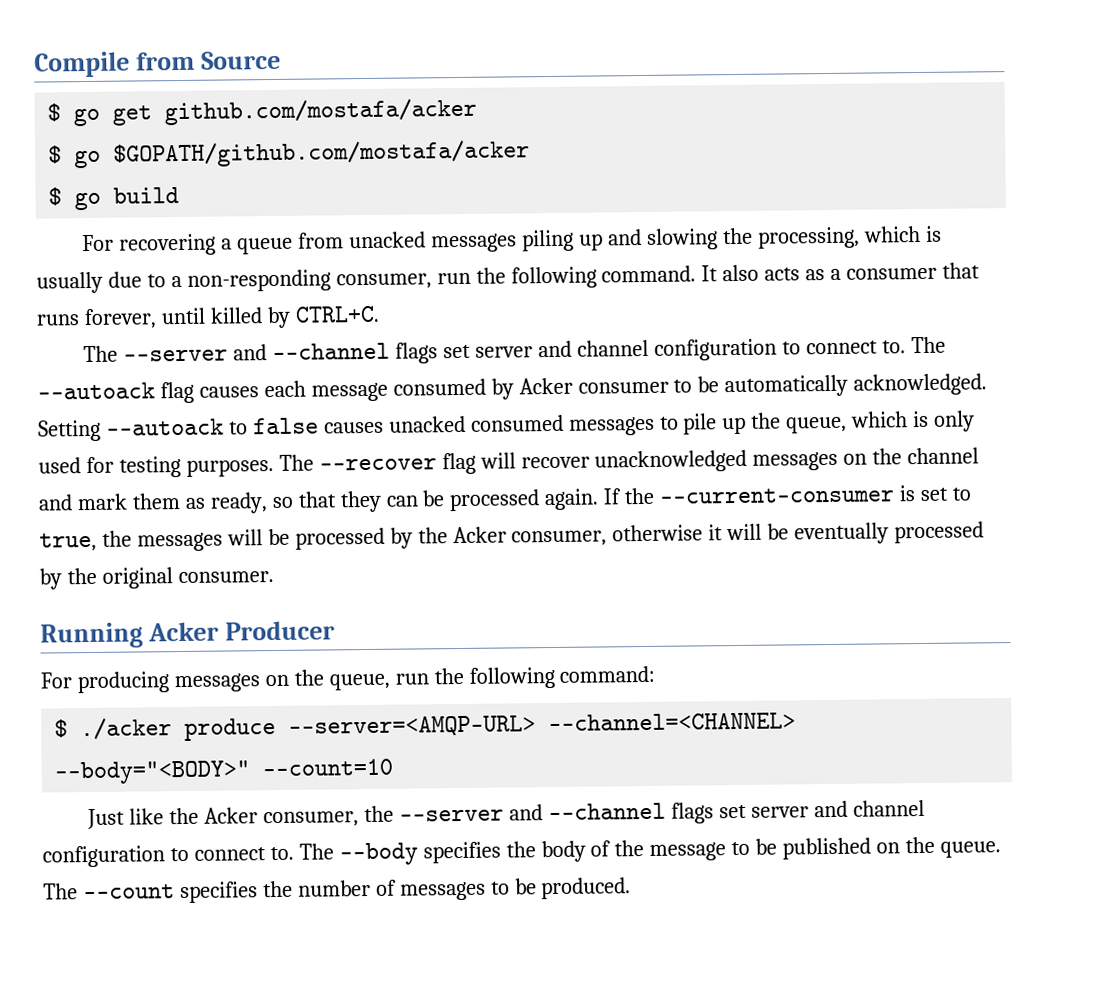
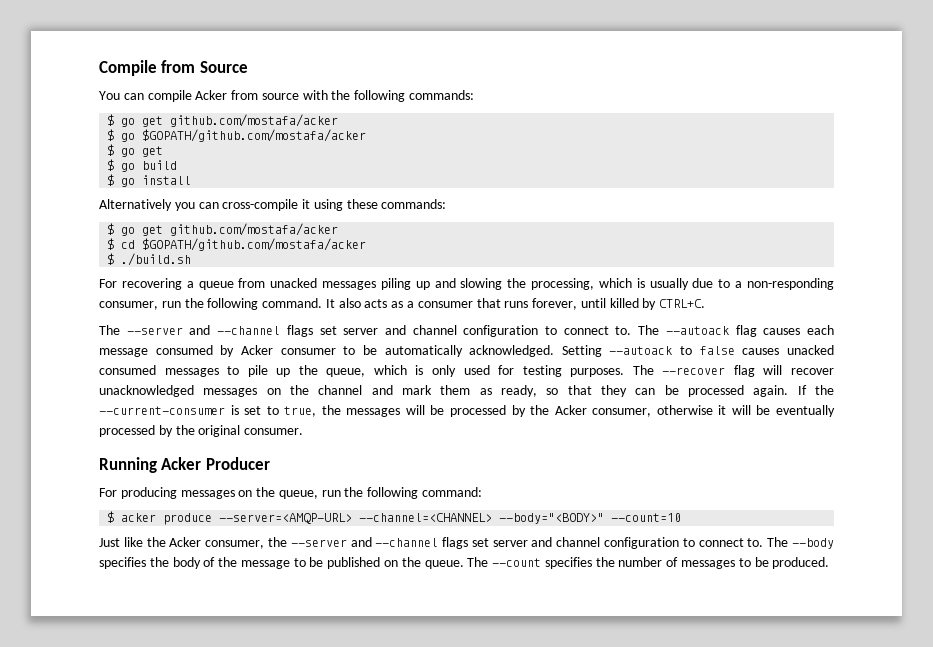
+ You can compile Acker from source with the following commands:
  $ go $GOPATH/github.com/mostafa/acker
+ $ go get
+ $ go install
+ Alternatively you can cross-compile it using these commands:
+ $ go get github.com/mostafa/acker
+ $ cd $GOPATH/github.com/mostafa/acker
+ $ ./build.sh
- $ ./acker produce --server=<AMQP-URL> --channel=<CHANNEL> --body="<BODY>" --count=10
+ $ acker produce --server=<AMQP-URL> --channel=<CHANNEL> --body="<BODY>" --count=10

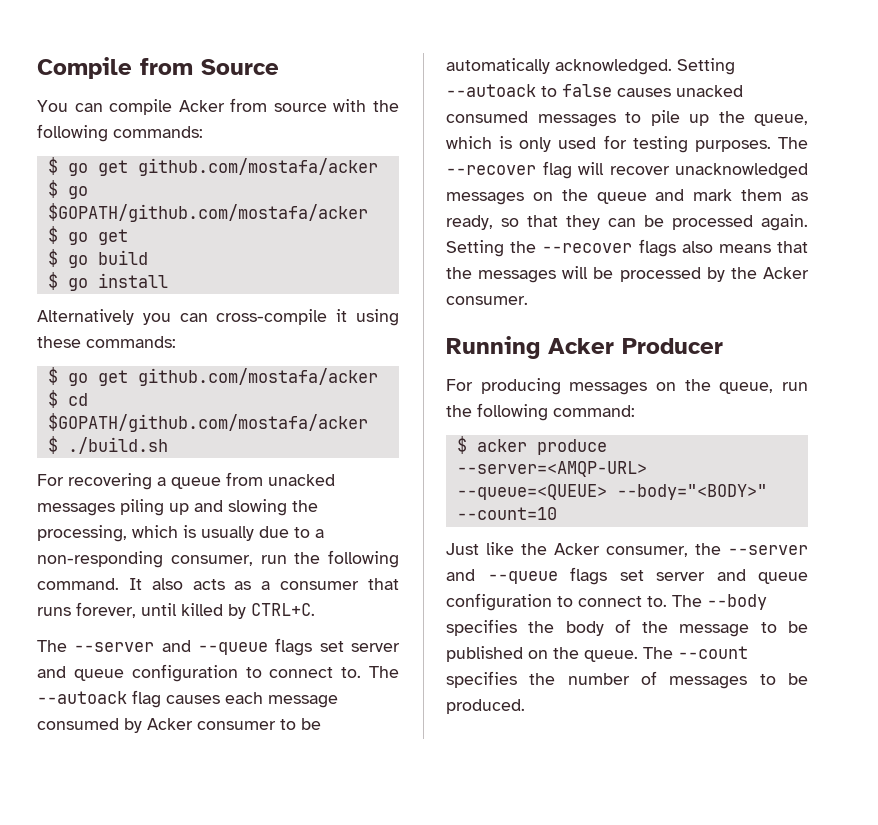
- The --server and --channel flags set server and channel configuration to connect to.
+ The --server and --queue flags set server and queue configuration to connect to.
- The --recover flag will recover unacknowledged messages on the channel and mark them as ready, so that they can be processed again.
+ The --recover flag will recover unacknowledged messages on the queue and mark them as ready, so that they can be processed again.
- If the --current-consumer is set to true, the messages will be processed by the Acker consumer, otherwise it will be eventually processed by the original consumer.
+ Setting the --recover flags also means that the messages will be processed by the Acker consumer.
- $ acker produce --server=<AMQP-URL> --channel=<CHANNEL> --body="<BODY>" --count=10
+ $ acker produce --server=<AMQP-URL> --queue=<QUEUE> --body="<BODY>" --count=10
- Just like the Acker consumer, the --server and --channel flags set server and channel configuration to connect to.
+ Just like the Acker consumer, the --server and --queue flags set server and queue configuration to connect to.

